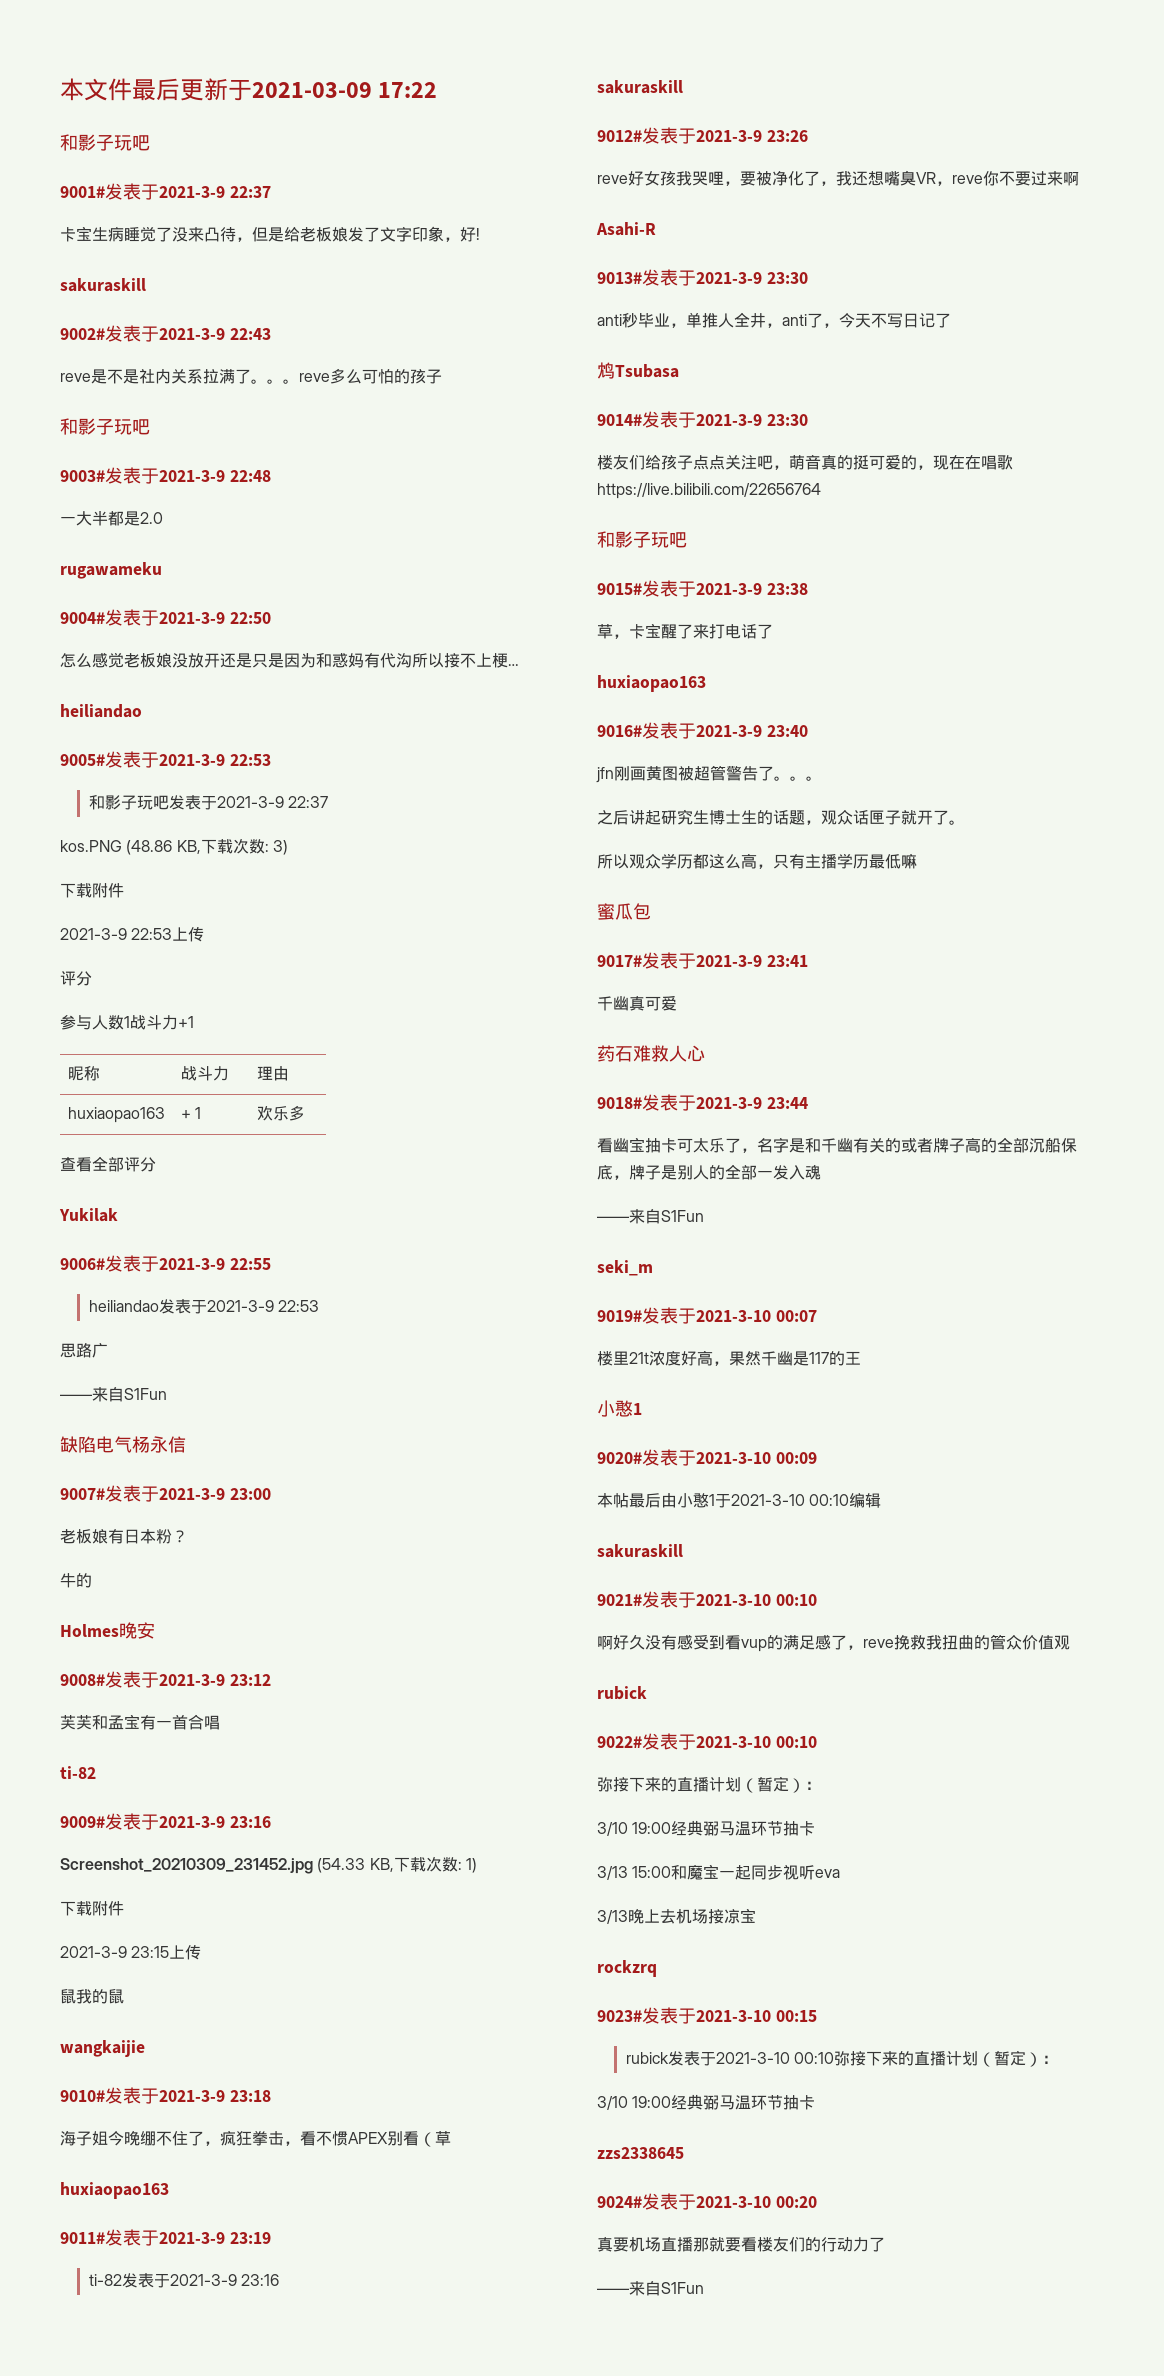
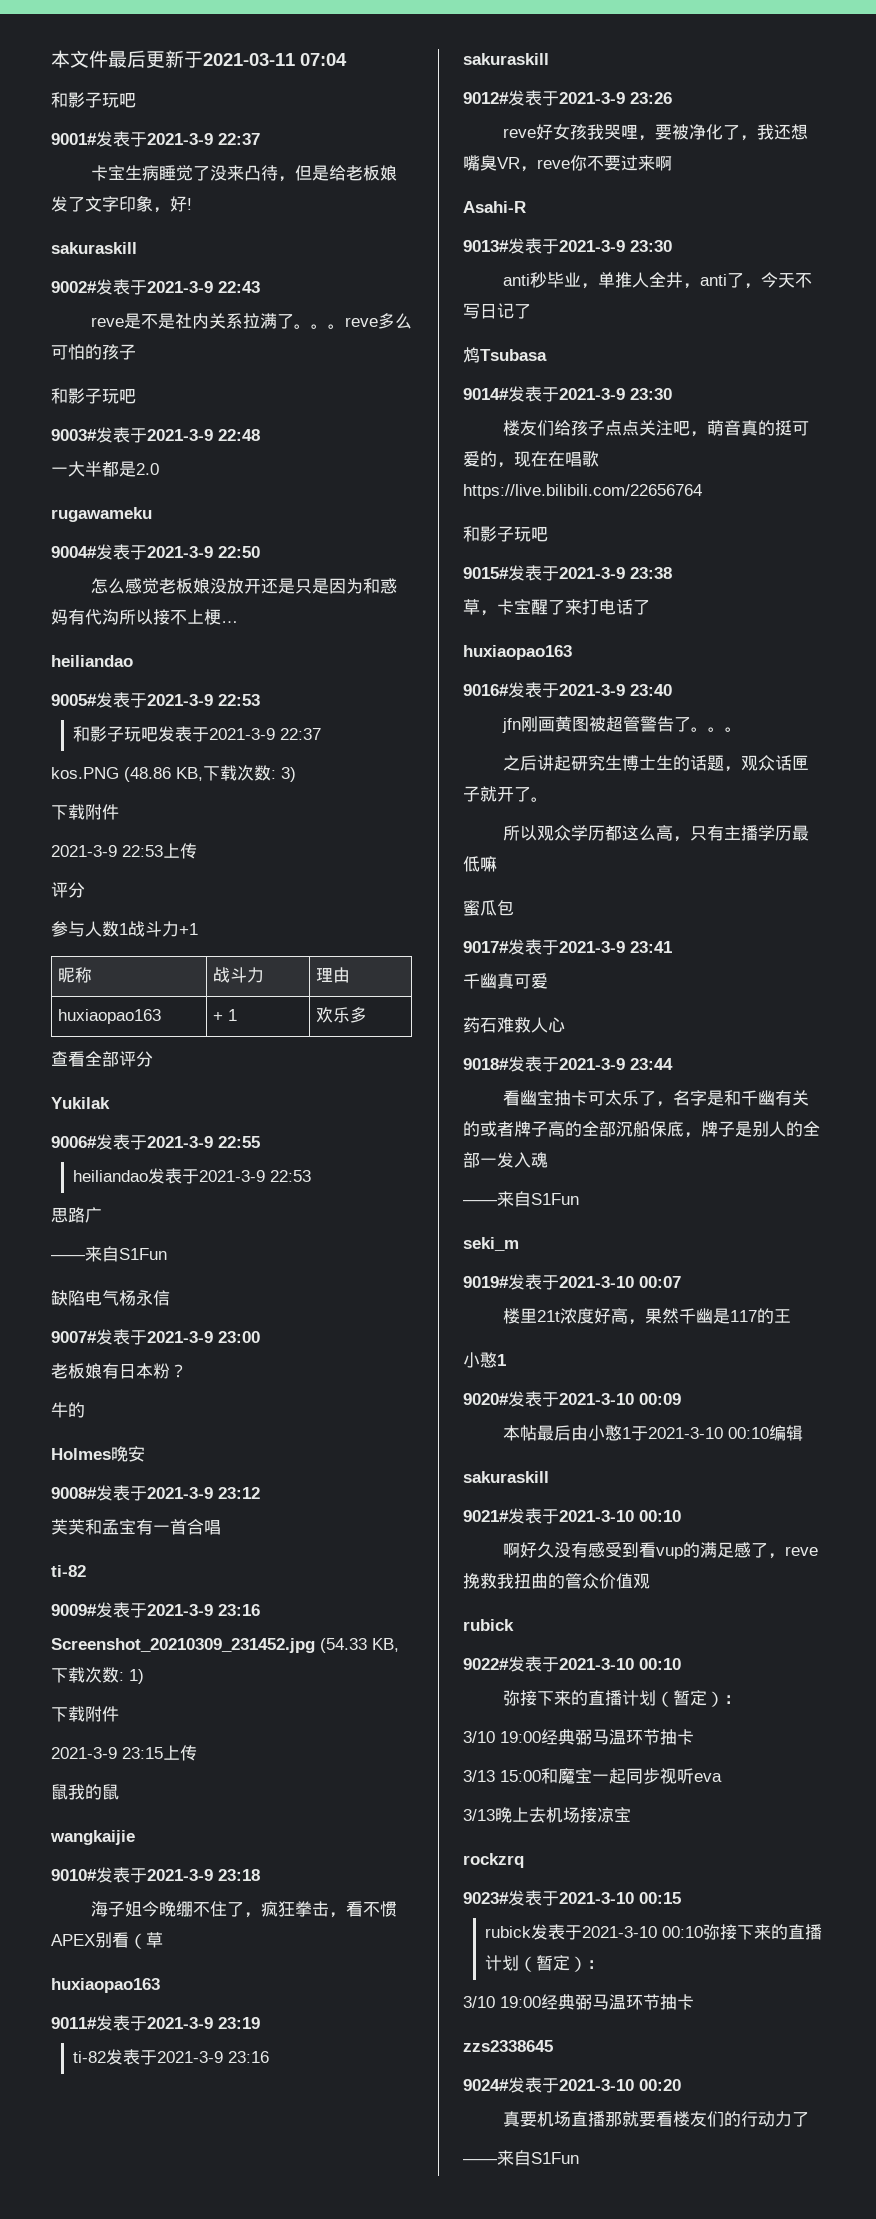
- 本文件最后更新于2021-03-09 17:22
+ 本文件最后更新于2021-03-11 07:04

